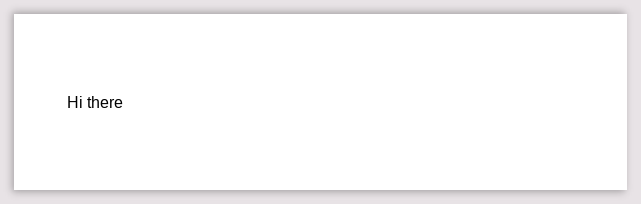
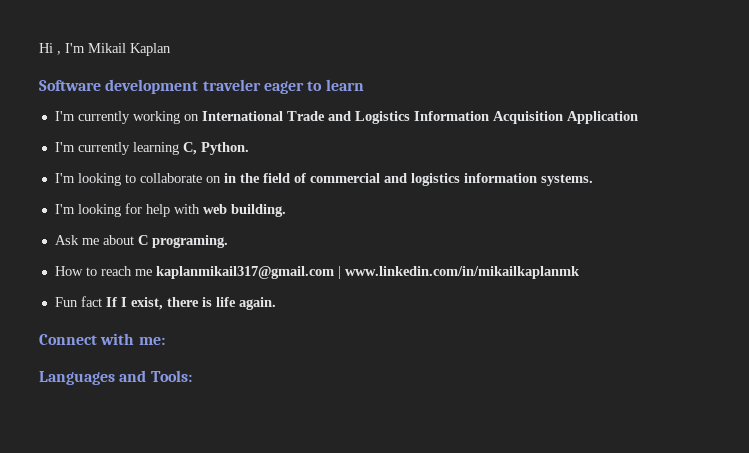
- Hi there
+ Hi , I'm Mikail Kaplan
+ Software development traveler eager to learn
+ I'm currently working on International Trade and Logistics Information Acquisition Application
+ I'm currently learning C, Python.
+ I'm looking to collaborate on in the field of commercial and logistics information systems.
+ I'm looking for help with web building.
+ Ask me about C programing.
+ How to reach me kaplanmikail317@gmail.com | www.linkedin.com/in/mikailkaplanmk
+ Fun fact If I exist, there is life again.
+ Connect with me:
+ Languages and Tools:

